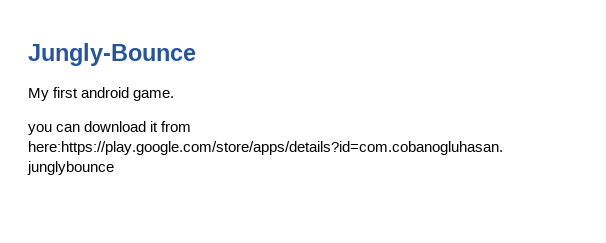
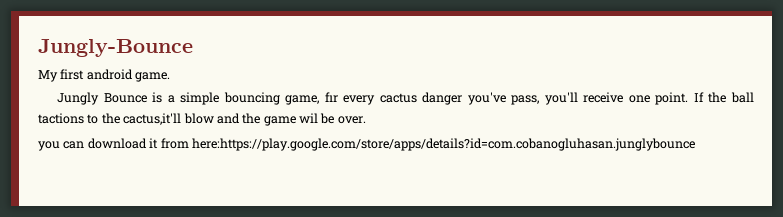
+ Jungly Bounce is a simple bouncing game, fır every cactus danger you've pass, you'll receive one point. If the ball tactions to the cactus,it'll blow and the game wil be over.

